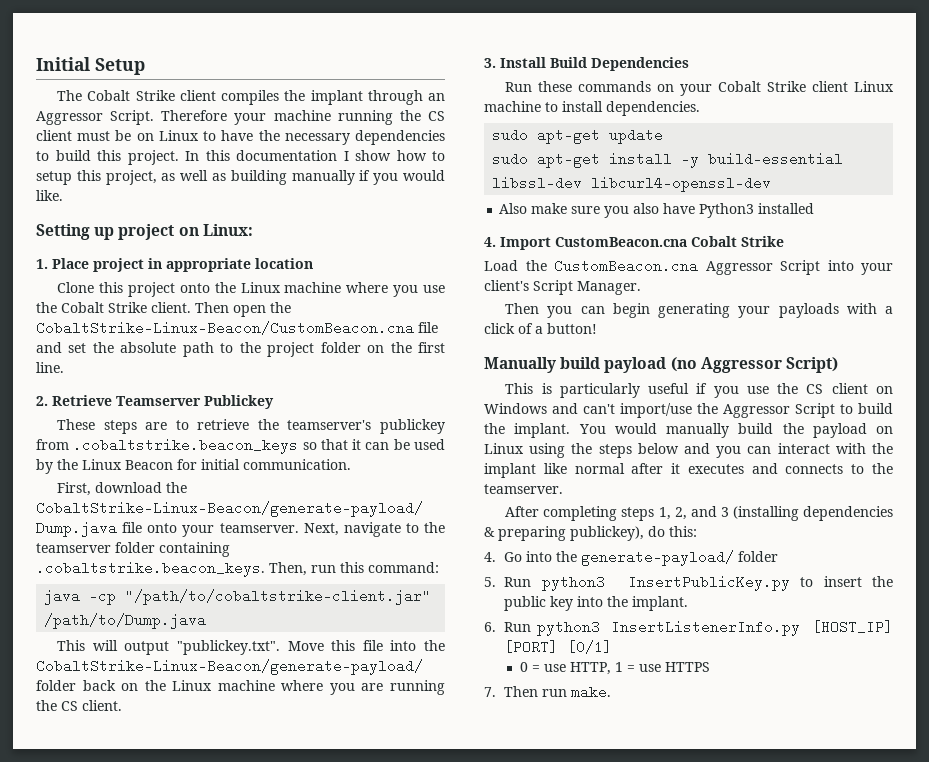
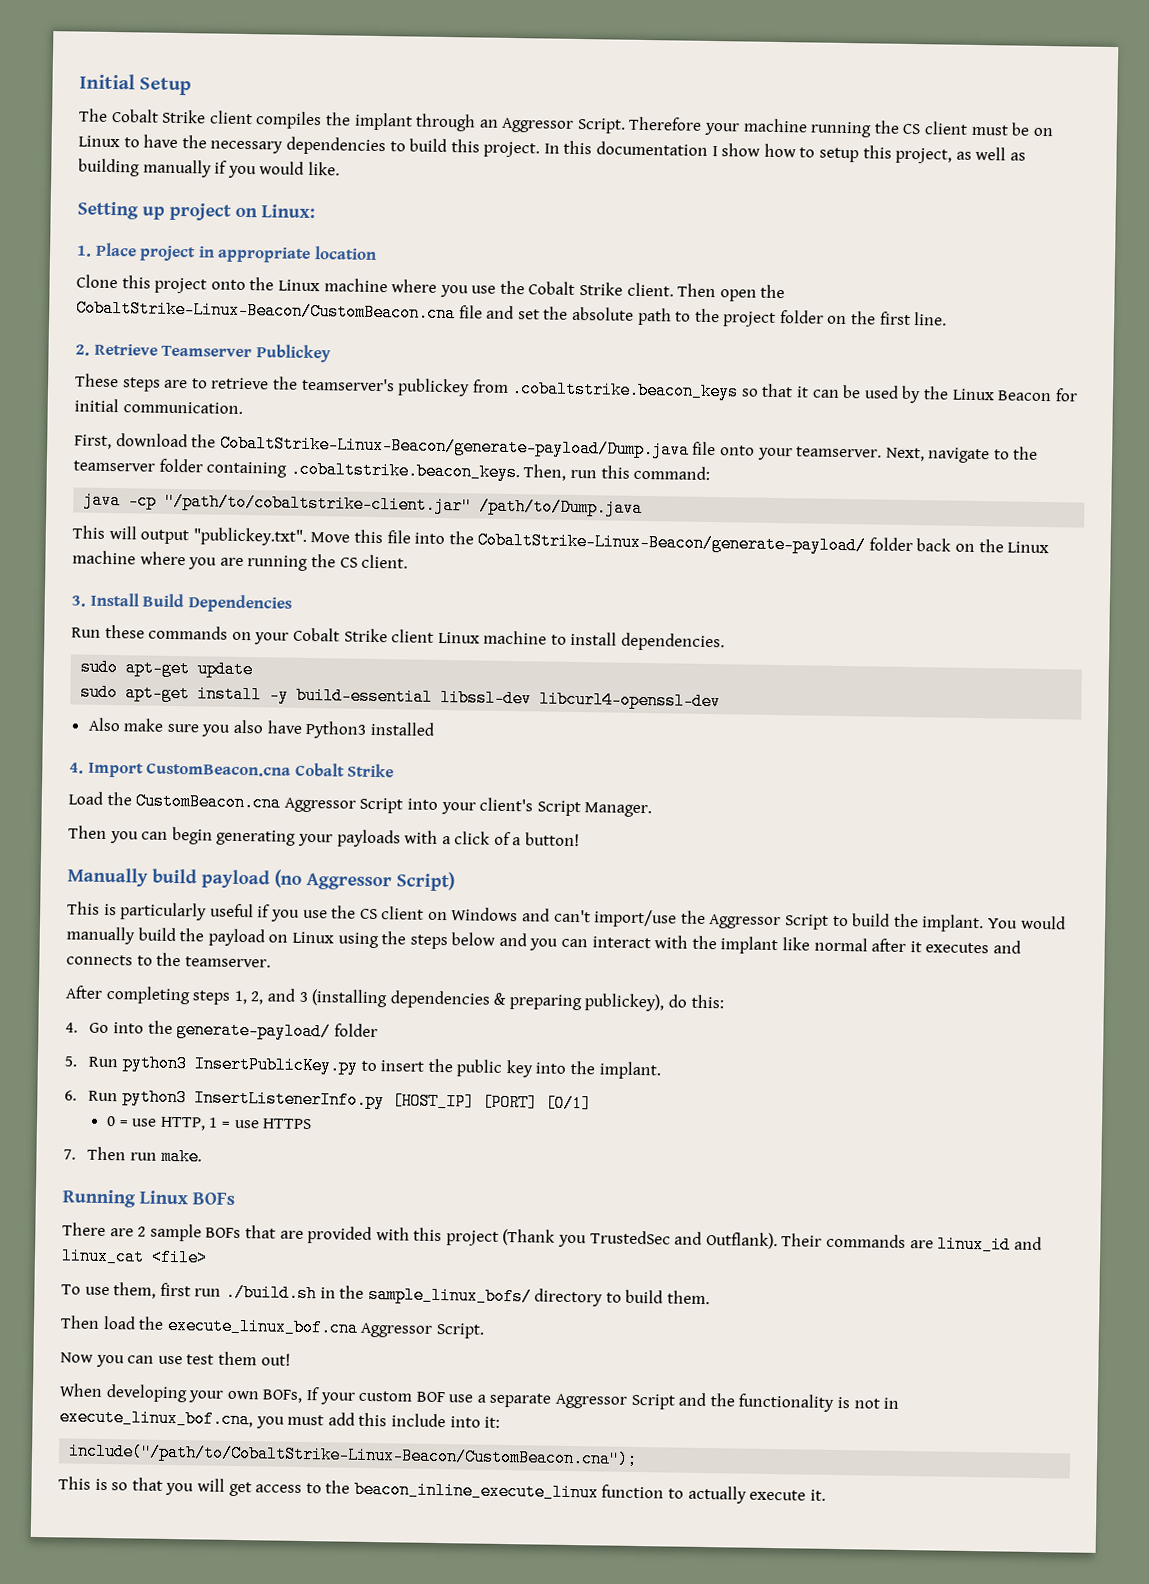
+ Running Linux BOFs
+ There are 2 sample BOFs that are provided with this project (Thank you TrustedSec and Outflank). Their commands are linux_id and linux_cat <file>
+ To use them, first run ./build.sh in the sample_linux_bofs/ directory to build them.
+ Then load the execute_linux_bof.cna Aggressor Script.
+ Now you can use test them out!
+ When developing your own BOFs, If your custom BOF use a separate Aggressor Script and the functionality is not in execute_linux_bof.cna, you must add this include into it:
+ include("/path/to/CobaltStrike-Linux-Beacon/CustomBeacon.cna");
+ This is so that you will get access to the beacon_inline_execute_linux function to actually execute it.

